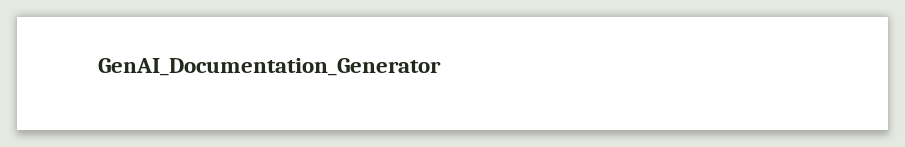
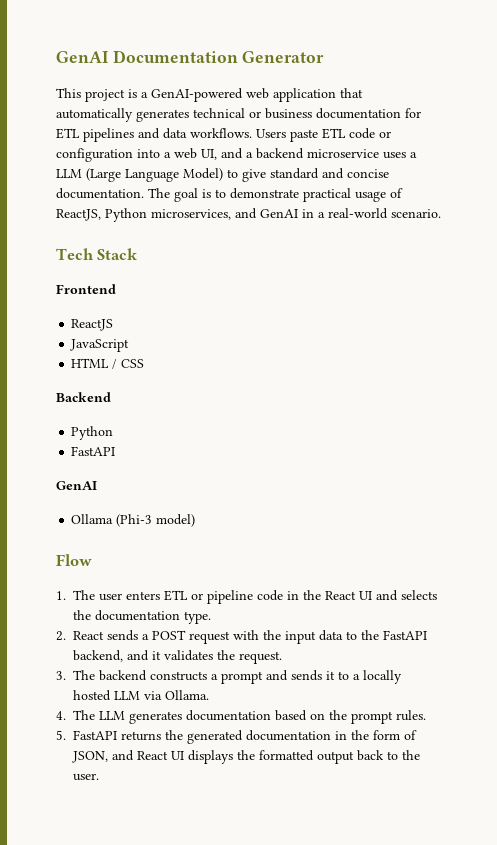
- GenAI_Documentation_Generator
+ GenAI Documentation Generator
+ This project is a GenAI-powered web application that automatically generates technical or business documentation for ETL pipelines and data workflows. Users paste ETL code or configuration into a web UI, and a backend microservice uses a LLM (Large Language Model) to give standard and concise documentation. The goal is to demonstrate practical usage of ReactJS, Python microservices, and GenAI in a real-world scenario.
+ Tech Stack
+ Frontend
+ ReactJS
+ JavaScript
+ HTML / CSS
+ Backend
+ Python
+ FastAPI
+ GenAI
+ Ollama (Phi-3 model)
+ Flow
+ 1. The user enters ETL or pipeline code in the React UI and selects the documentation type.
+ 2. React sends a POST request with the input data to the FastAPI backend, and it validates the request.
+ 3. The backend constructs a prompt and sends it to a locally hosted LLM via Ollama.
+ 4. The LLM generates documentation based on the prompt rules.
+ 5. FastAPI returns the generated documentation in the form of JSON, and React UI displays the formatted output back to the user.

